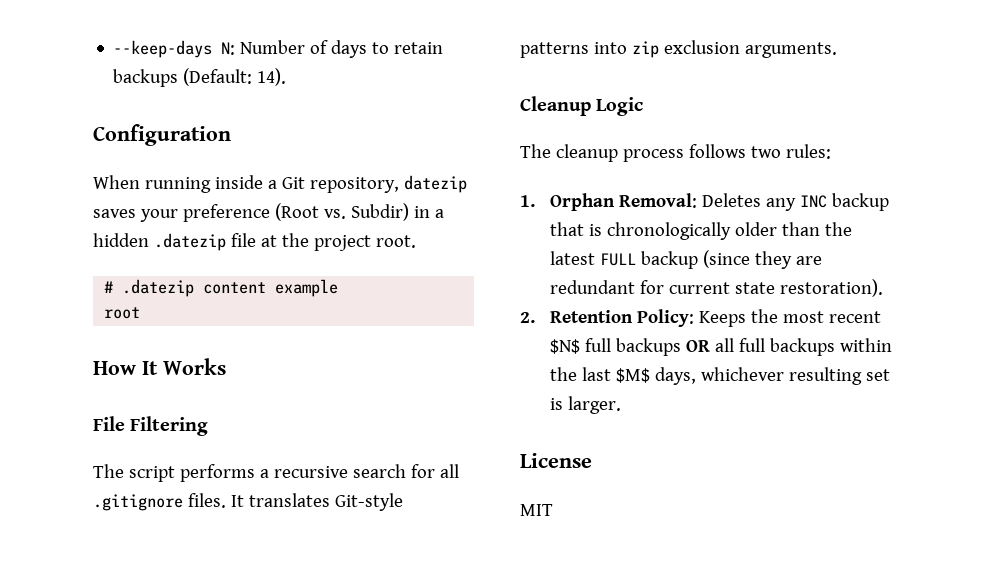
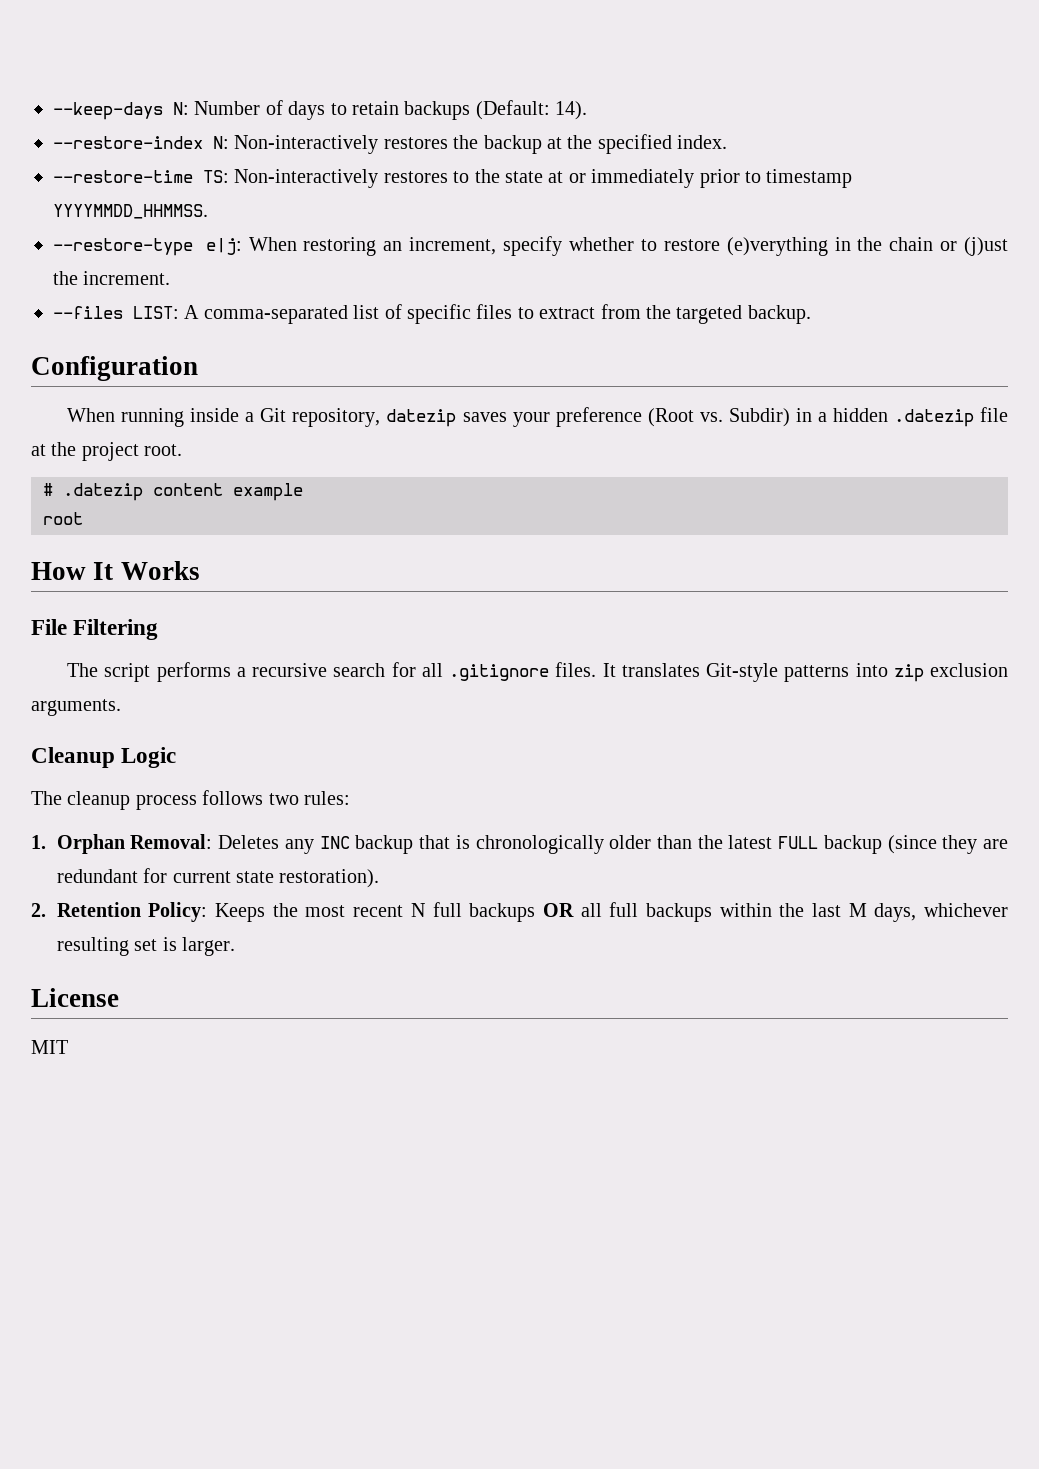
+ --restore-index N: Non-interactively restores the backup at the specified index.
+ --restore-time TS: Non-interactively restores to the state at or immediately prior to timestamp YYYYMMDD_HHMMSS.
+ --restore-type e|j: When restoring an increment, specify whether to restore (e)verything in the chain or (j)ust the increment.
+ --files LIST: A comma-separated list of specific files to extract from the targeted backup.
- 2. Retention Policy: Keeps the most recent $N$ full backups OR all full backups within the last $M$ days, whichever resulting set is larger.
+ 2. Retention Policy: Keeps the most recent N full backups OR all full backups within the last M days, whichever resulting set is larger.

